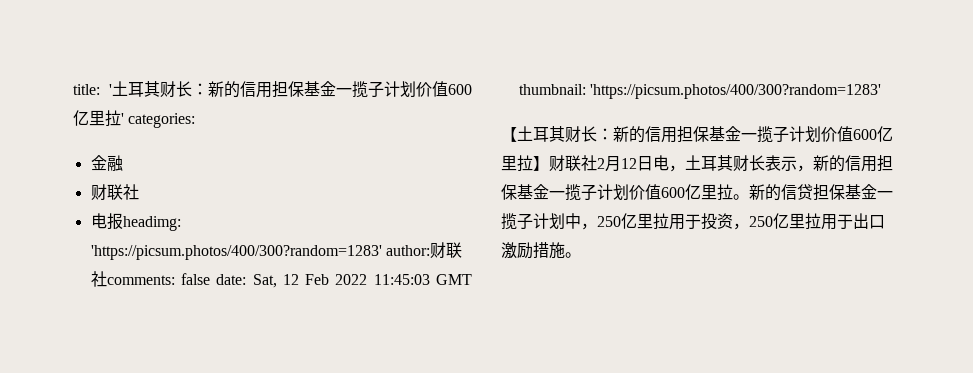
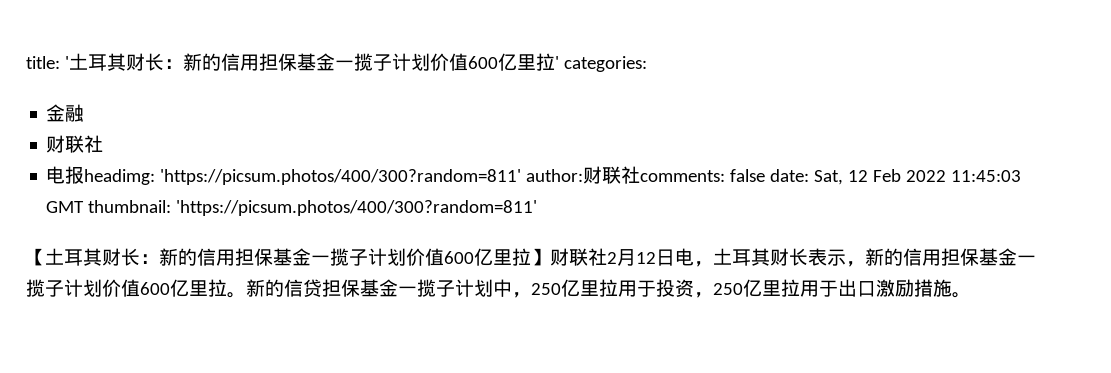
- 电报headimg: 'https://picsum.photos/400/300?random=1283' author:财联社comments: false date: Sat, 12 Feb 2022 11:45:03 GMT thumbnail: 'https://picsum.photos/400/300?random=1283'
+ 电报headimg: 'https://picsum.photos/400/300?random=811' author:财联社comments: false date: Sat, 12 Feb 2022 11:45:03 GMT thumbnail: 'https://picsum.photos/400/300?random=811'

